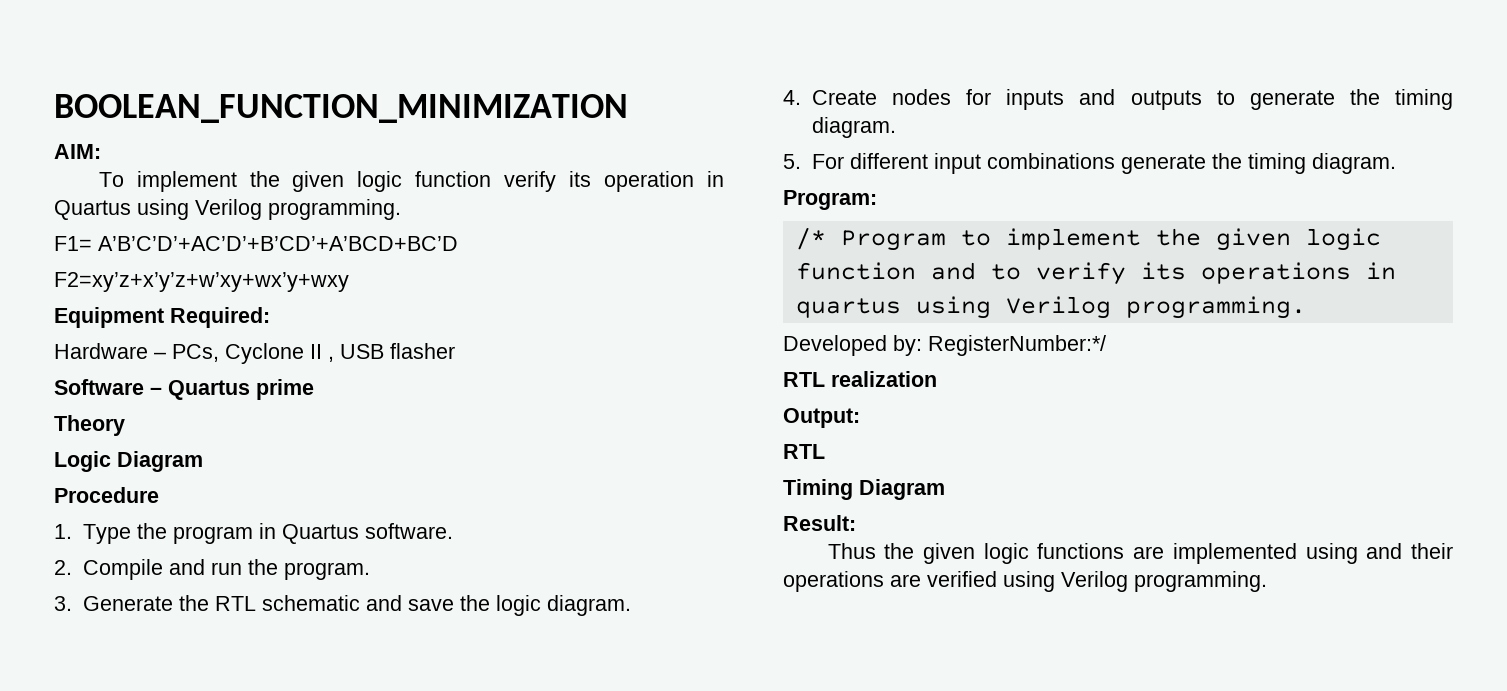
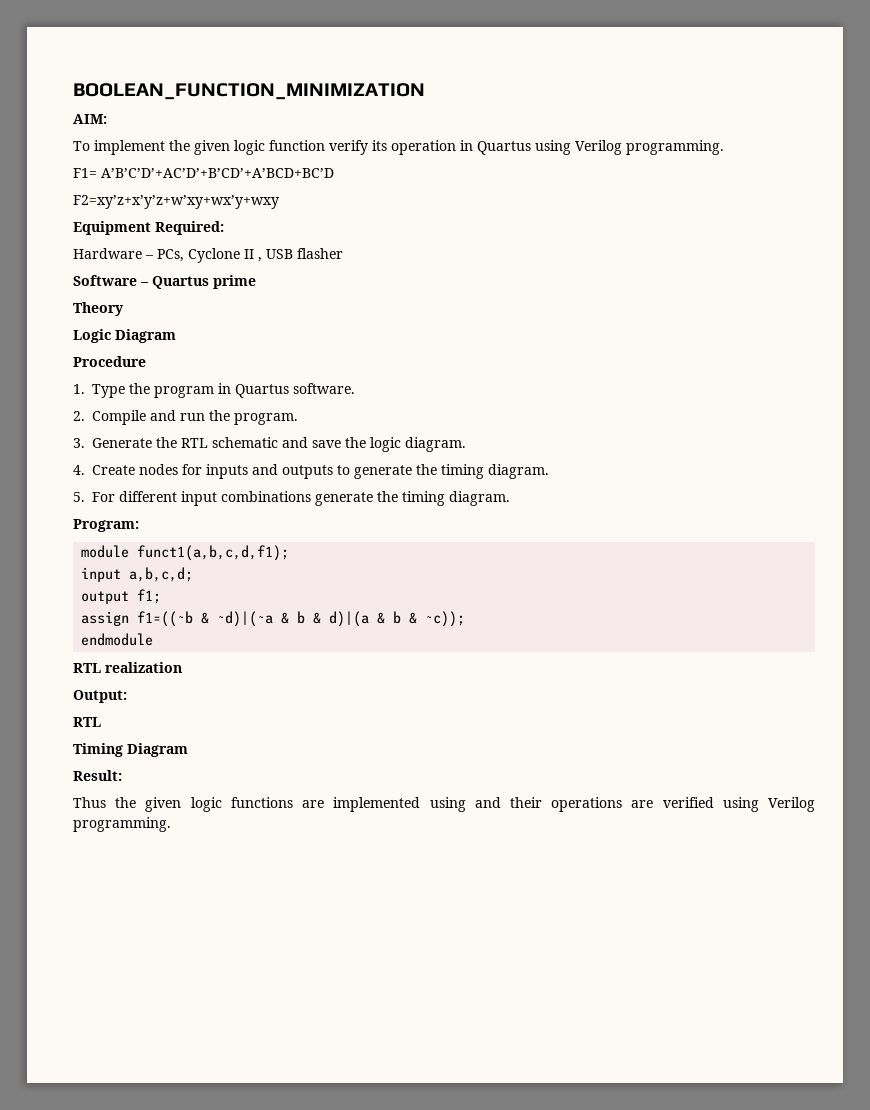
- /* Program to implement the given logic function and to verify its operations in quartus using Verilog programming.
- Developed by: RegisterNumber:*/
+ module funct1(a,b,c,d,f1);
+ input a,b,c,d;
+ output f1;
+ assign f1=((~b & ~d)|(~a & b & d)|(a & b & ~c));
+ endmodule

